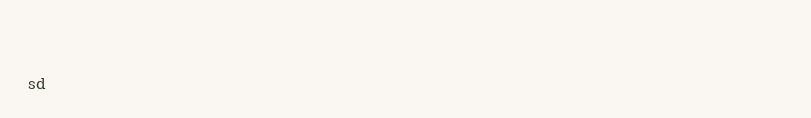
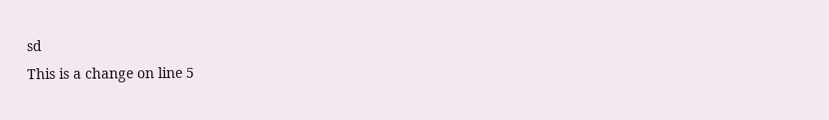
+ This is a change on line 5

